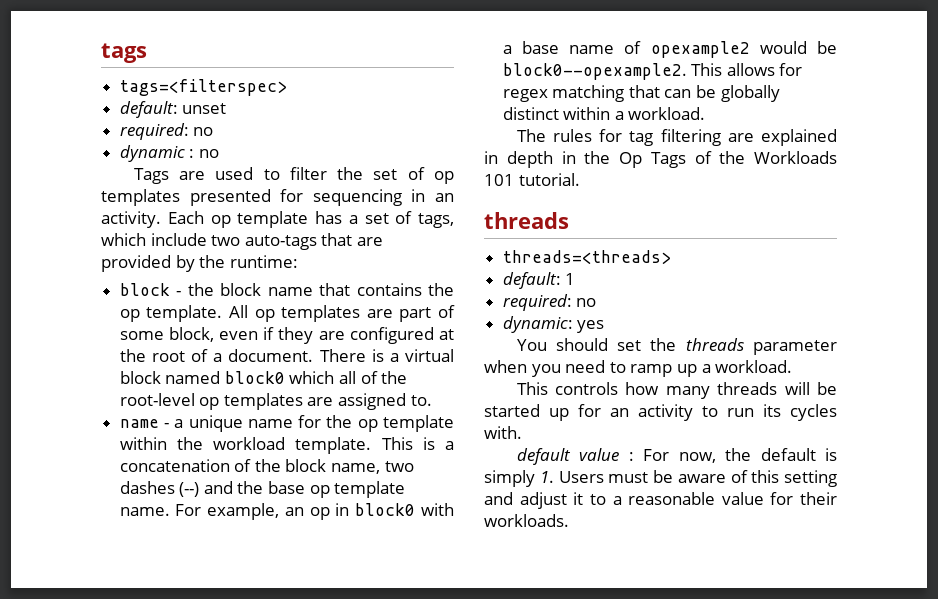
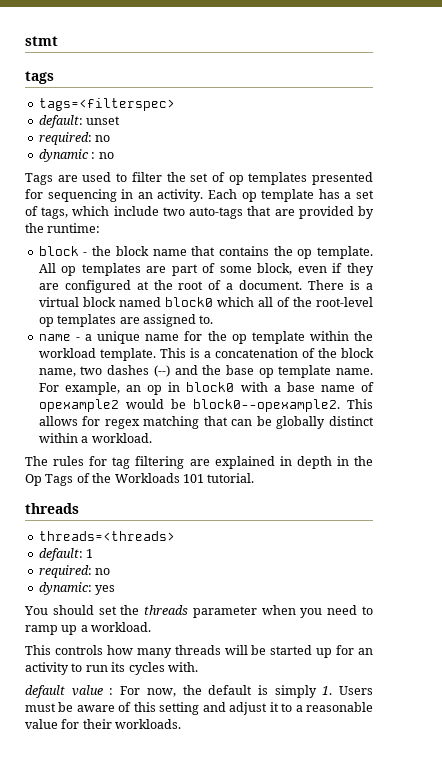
+ stmt

